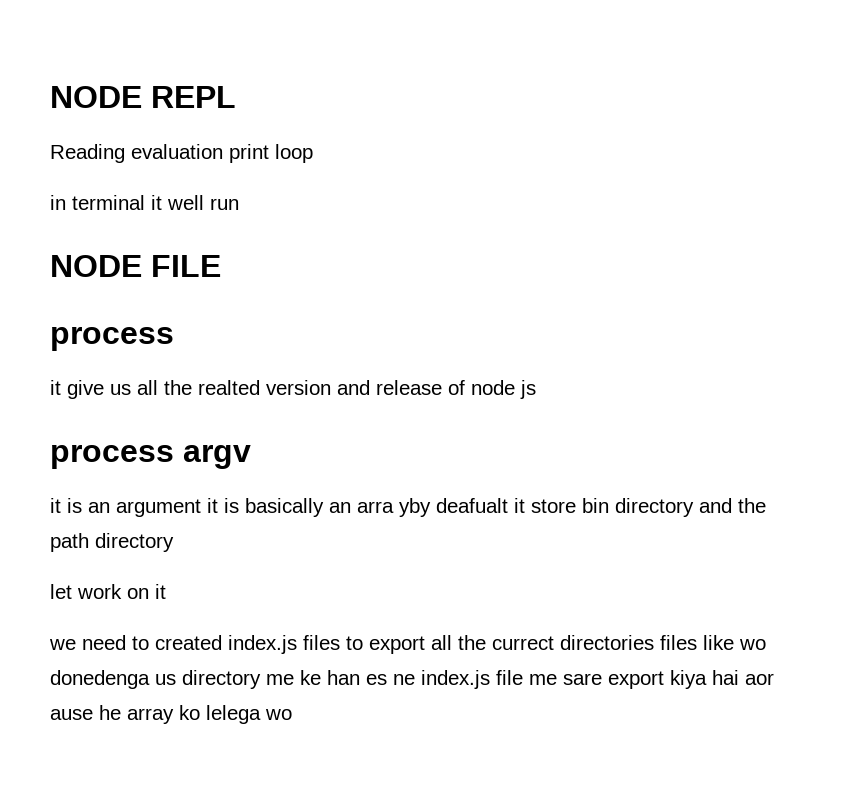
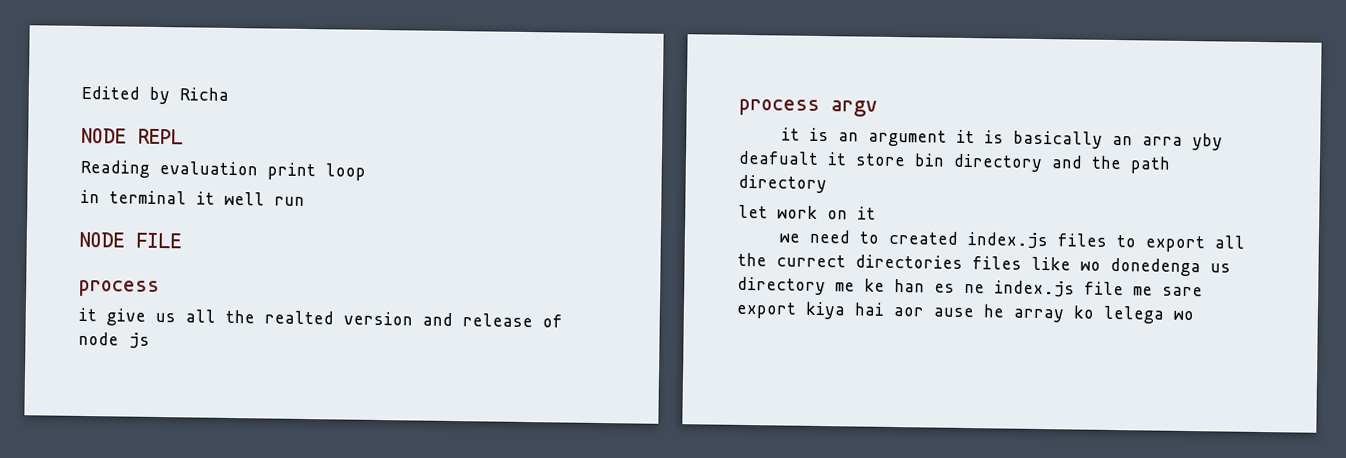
+ Edited by Richa

